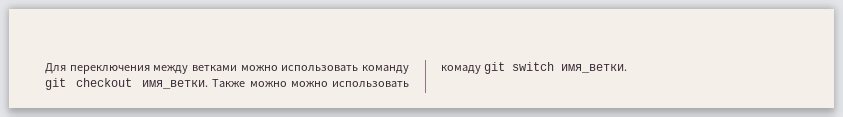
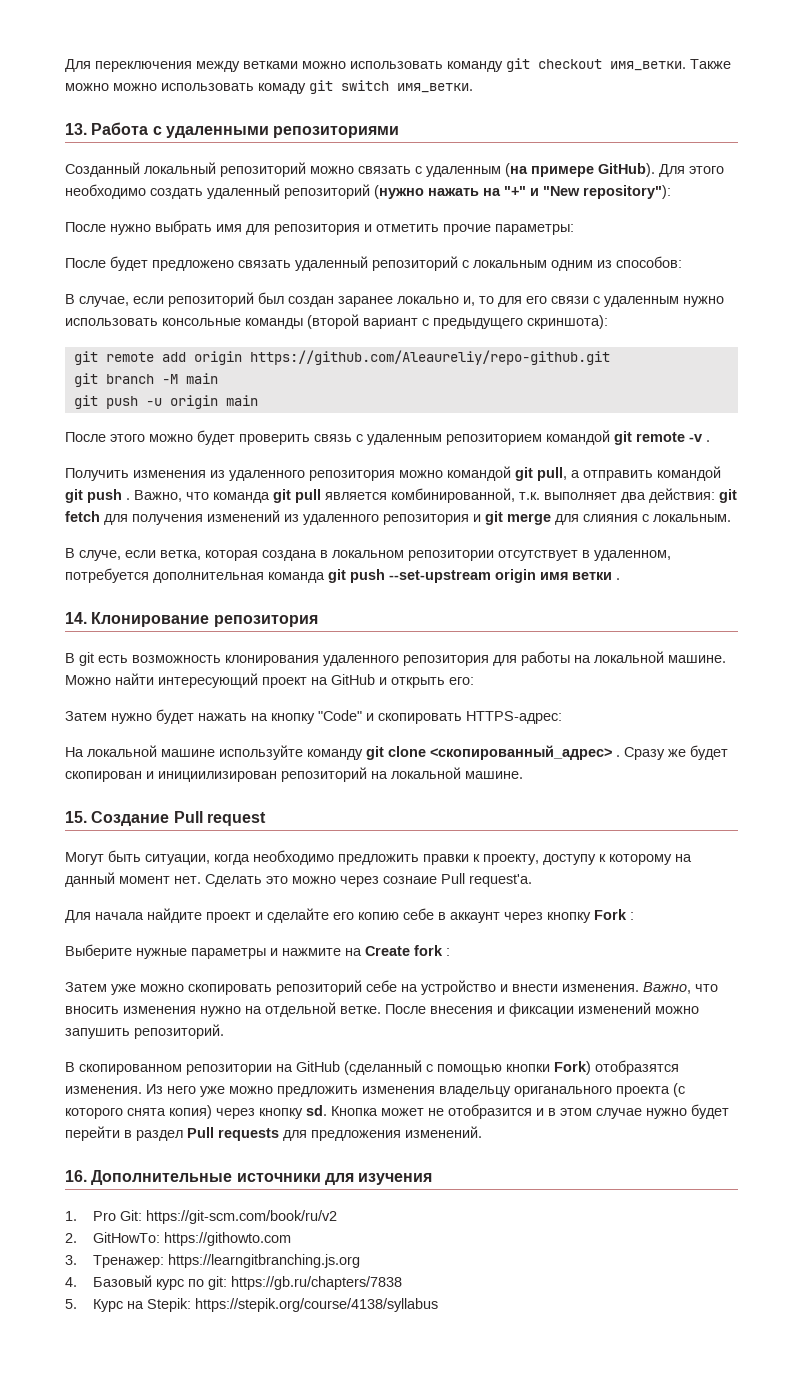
+ 13. Работа с удаленными репозиториями
+ Созданный локальный репозиторий можно связать с удаленным (на примере GitHub). Для этого необходимо создать удаленный репозиторий (нужно нажать на "+" и "New repository"):
+ После нужно выбрать имя для репозитория и отметить прочие параметры:
+ После будет предложено связать удаленный репозиторий с локальным одним из способов:
+ В случае, если репозиторий был создан заранее локально и, то для его связи с удаленным нужно использовать консольные команды (второй вариант с предыдущего скриншота):
+ git remote add origin https://github.com/Aleaureliy/repo-github.git
+ git branch -M main
+ git push -u origin main
+ После этого можно будет проверить связь с удаленным репозиторием командой git remote -v .
+ Получить изменения из удаленного репозитория можно командой git pull, а отправить командой git push . Важно, что команда git pull является комбинированной, т.к. выполняет два действия: git fetch для получения изменений из удаленного репозитория и git merge для слияния с локальным.
+ В случе, если ветка, которая создана в локальном репозитории отсутствует в удаленном, потребуется дополнительная команда git push --set-upstream origin имя ветки .
+ 14. Клонирование репозитория
+ В git есть возможность клонирования удаленного репозитория для работы на локальной машине. Можно найти интересующий проект на GitHub и открыть его:
+ Затем нужно будет нажать на кнопку "Code" и скопировать HTTPS-адрес:
+ На локальной машине используйте команду git clone <скопированный_адрес> . Сразу же будет скопирован и инициилизирован репозиторий на локальной машине.
+ 15. Создание Pull request
+ Могут быть ситуации, когда необходимо предложить правки к проекту, доступу к которому на данный момент нет. Сделать это можно через сознаие Pull request'a.
+ Для начала найдите проект и сделайте его копию себе в аккаунт через кнопку Fork :
+ Выберите нужные параметры и нажмите на Create fork :
+ Затем уже можно скопировать репозиторий себе на устройство и внести изменения. Важно, что вносить изменения нужно на отдельной ветке. После внесения и фиксации изменений можно запушить репозиторий.
+ В скопированном репозитории на GitHub (сделанный с помощью кнопки Fork) отобразятся изменения. Из него уже можно предложить изменения владельцу ориганального проекта (с которого снята копия) через кнопку sd. Кнопка может не отобразится и в этом случае нужно будет перейти в раздел Pull requests для предложения изменений.
+ 16. Дополнительные источники для изучения
+ 1. Pro Git: https://git-scm.com/book/ru/v2
+ 2. GitHowTo: https://githowto.com
+ 3. Тренажер: https://learngitbranching.js.org
+ 4. Базовый курс по git: https://gb.ru/chapters/7838
+ 5. Курс на Stepik: https://stepik.org/course/4138/syllabus

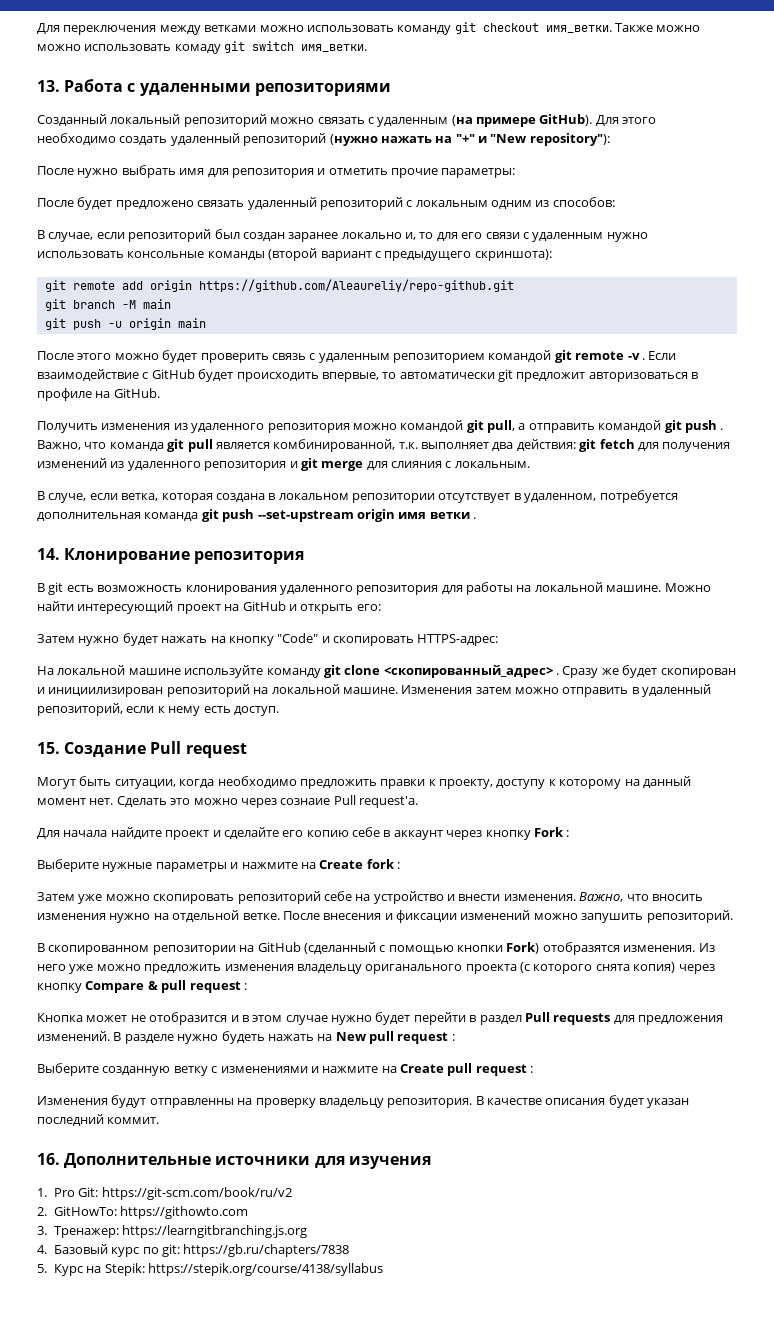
+ Если взаимодействие с GitHub будет происходить впервые, то автоматически git предложит авторизоваться в профиле на GitHub.
+ Изменения затем можно отправить в удаленный репозиторий, если к нему есть доступ.
- Из него уже можно предложить изменения владельцу ориганального проекта (с которого снята копия) через кнопку sd. Кнопка может не отобразится и в этом случае нужно будет перейти в раздел Pull requests для предложения изменений.
+ Из него уже можно предложить изменения владельцу ориганального проекта (с которого снята копия) через кнопку Compare & pull request :
+ Кнопка может не отобразится и в этом случае нужно будет перейти в раздел Pull requests для предложения изменений. В разделе нужно будеть нажать на New pull request :
+ Выберите созданную ветку с изменениями и нажмите на Create pull request :
+ Изменения будут отправленны на проверку владельцу репозитория. В качестве описания будет указан последний коммит.

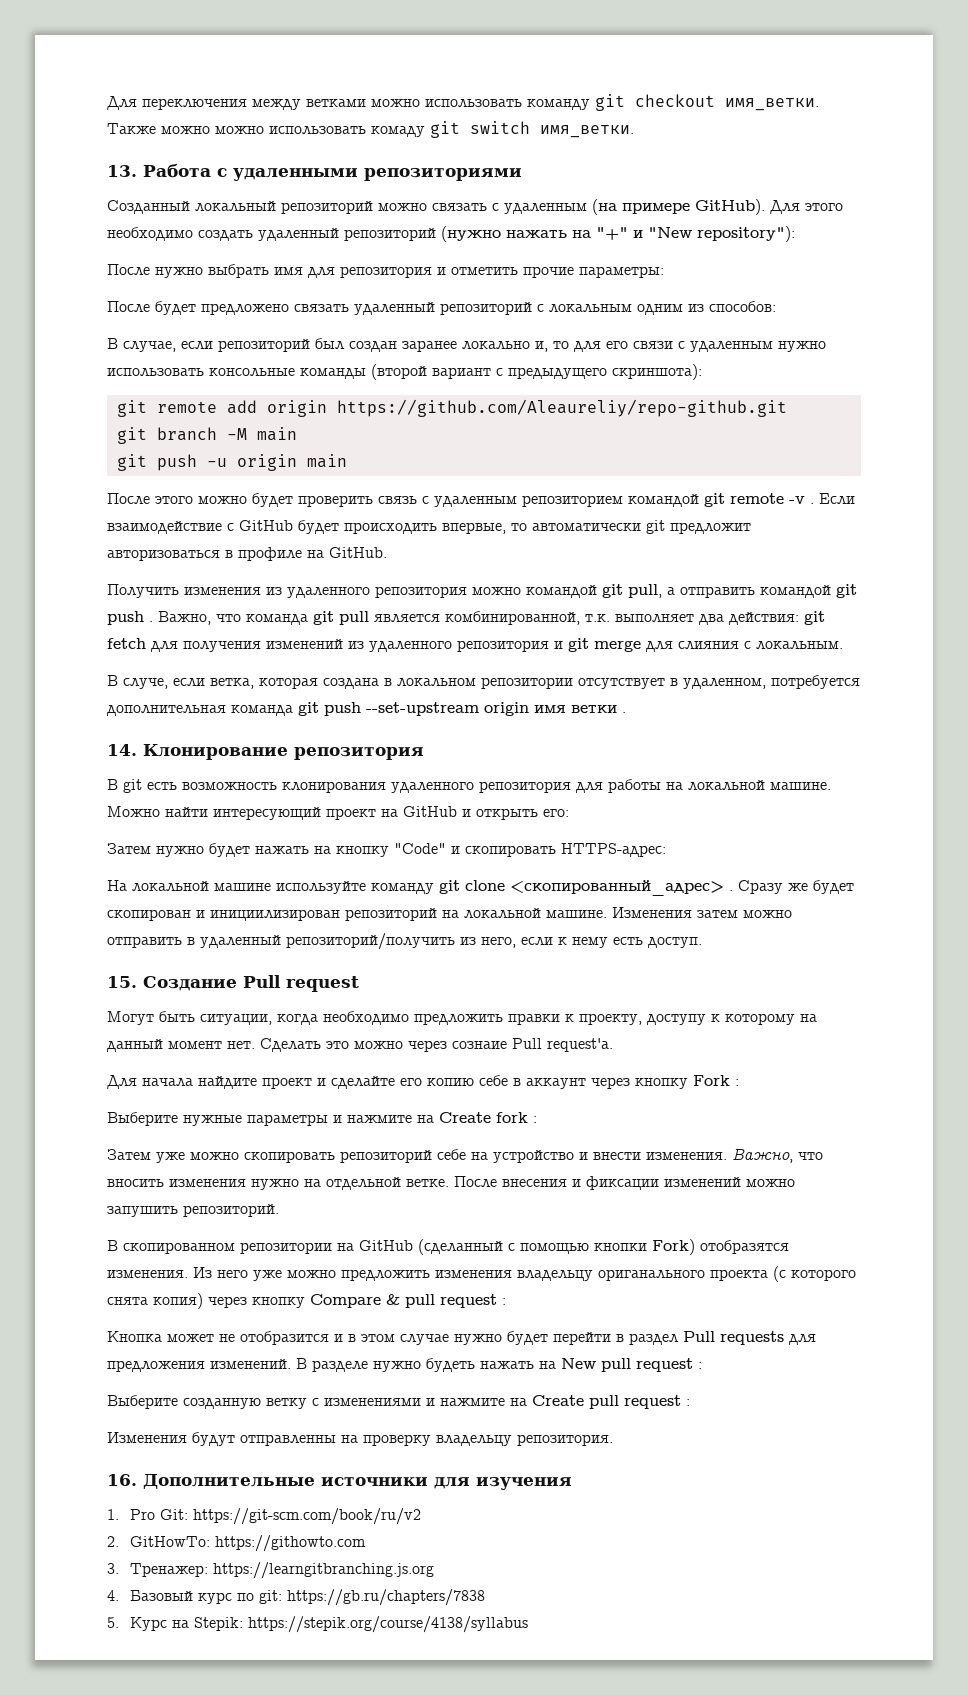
- Изменения затем можно отправить в удаленный репозиторий, если к нему есть доступ.
+ Изменения затем можно отправить в удаленный репозиторий/получить из него, если к нему есть доступ.
- В качестве описания будет указан последний коммит.

